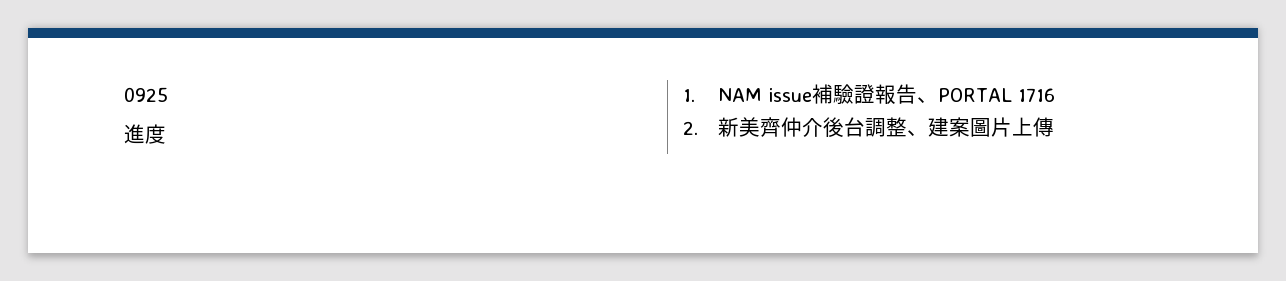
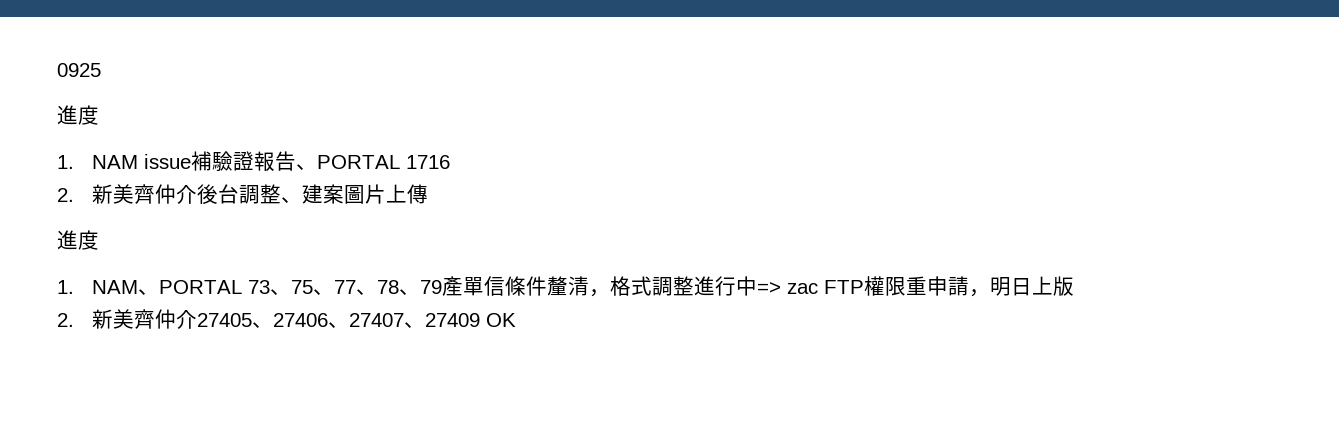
  2.新美齊仲介後台調整、建案圖片上傳
+ 進度
+ 1. NAM、PORTAL 73、75、77、78、79產單信條件釐清，格式調整進行中=> zac FTP權限重申請，明日上版
+ 2.新美齊仲介27405、27406、27407、27409 OK

